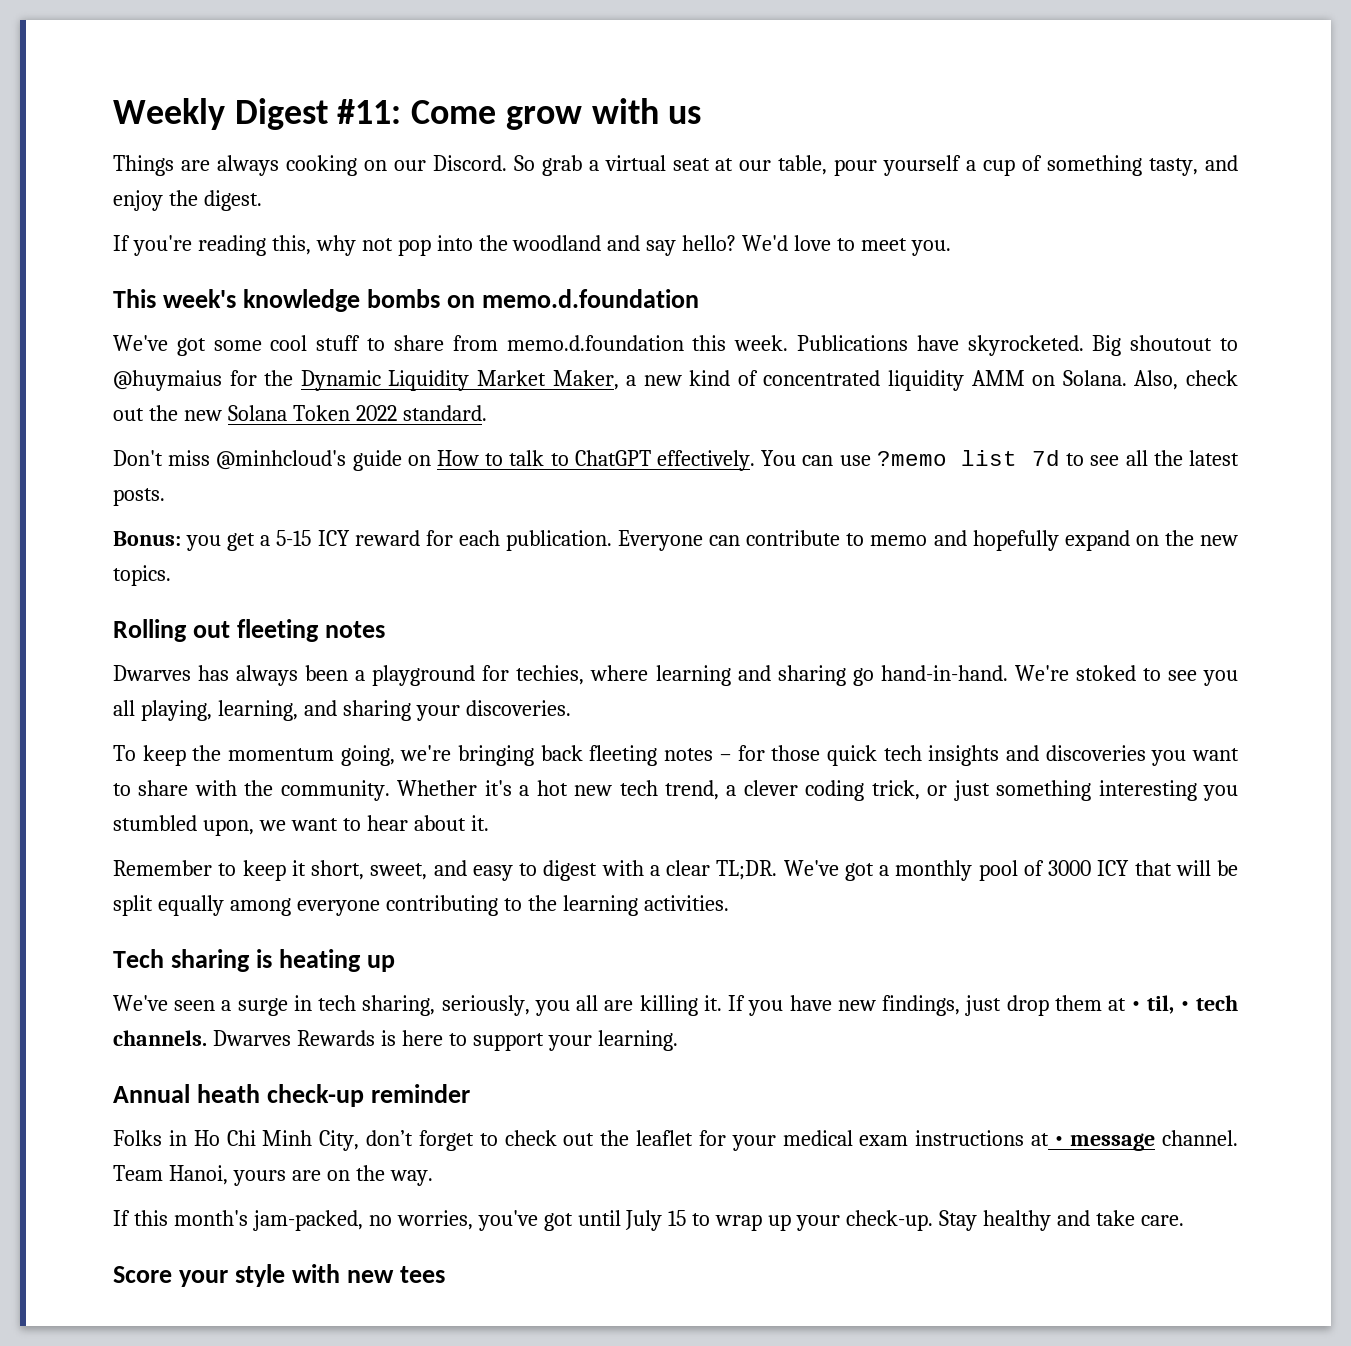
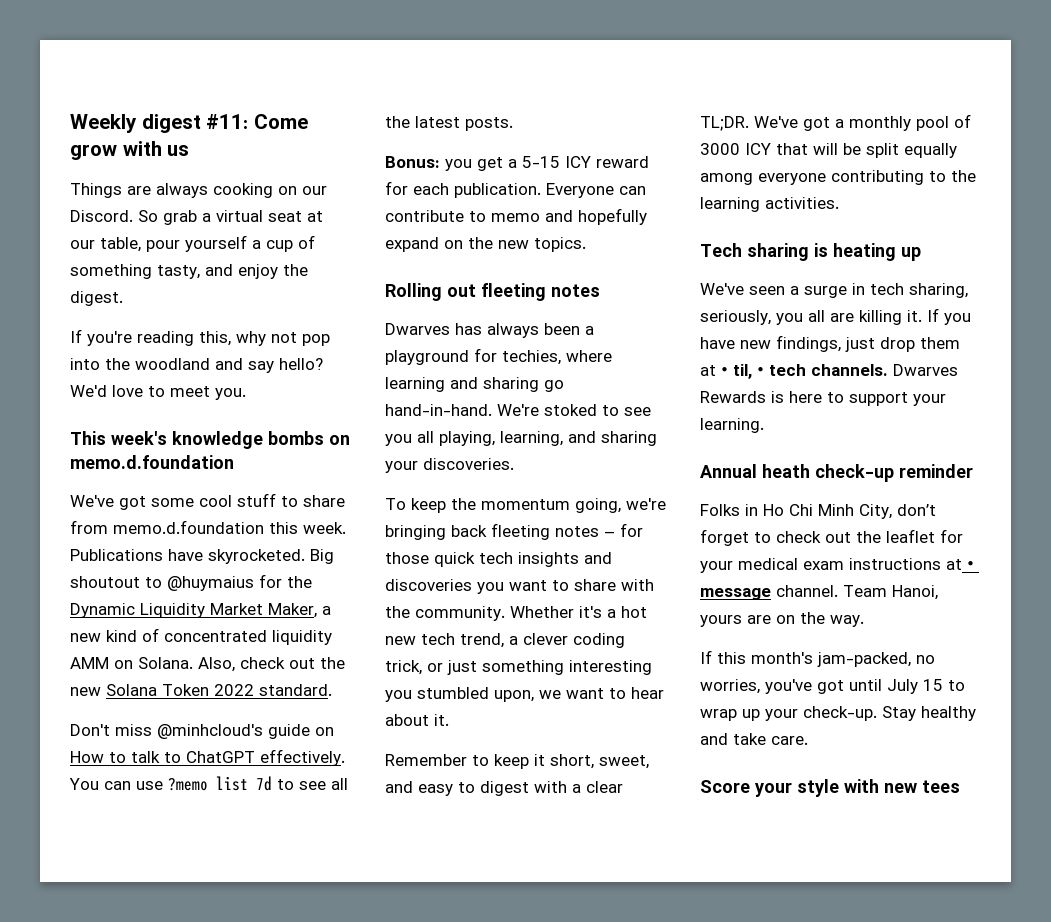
- Weekly Digest #11: Come grow with us
+ Weekly digest #11: Come grow with us

